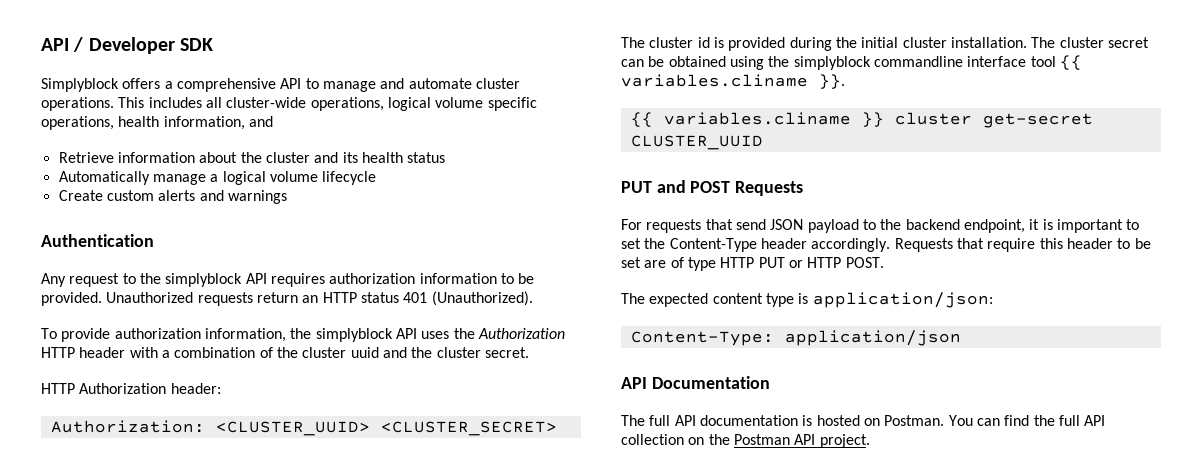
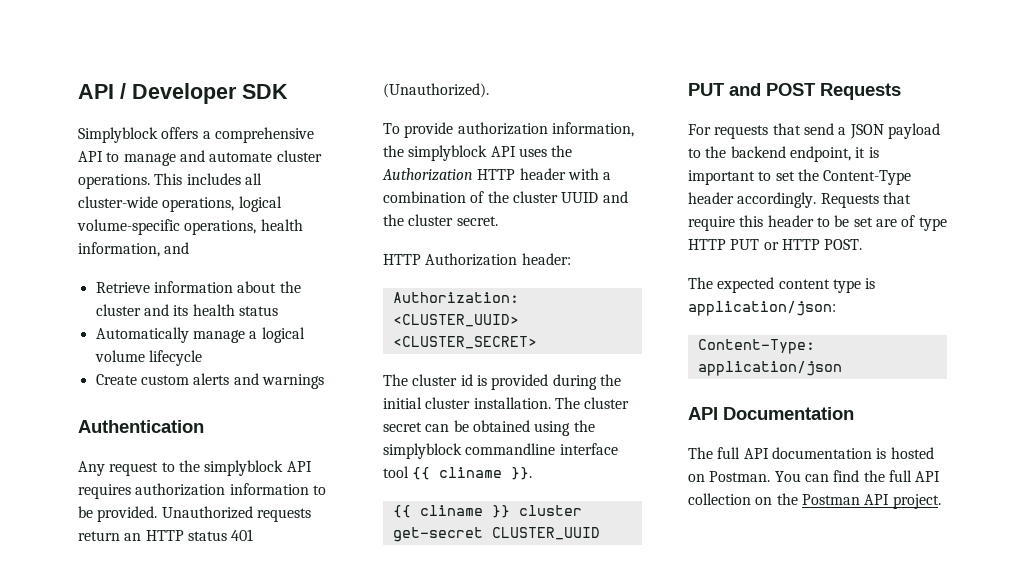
- This includes all cluster-wide operations, logical volume specific operations, health information, and
+ This includes all cluster-wide operations, logical volume-specific operations, health information, and
- To provide authorization information, the simplyblock API uses the Authorization HTTP header with a combination of the cluster uuid and the cluster secret.
+ To provide authorization information, the simplyblock API uses the Authorization HTTP header with a combination of the cluster UUID and the cluster secret.
- The cluster secret can be obtained using the simplyblock commandline interface tool {{ variables.cliname }}.
+ The cluster secret can be obtained using the simplyblock commandline interface tool {{ cliname }}.
- {{ variables.cliname }} cluster get-secret CLUSTER_UUID
+ {{ cliname }} cluster get-secret CLUSTER_UUID
- For requests that send JSON payload to the backend endpoint, it is important to set the Content-Type header accordingly.
+ For requests that send a JSON payload to the backend endpoint, it is important to set the Content-Type header accordingly.

